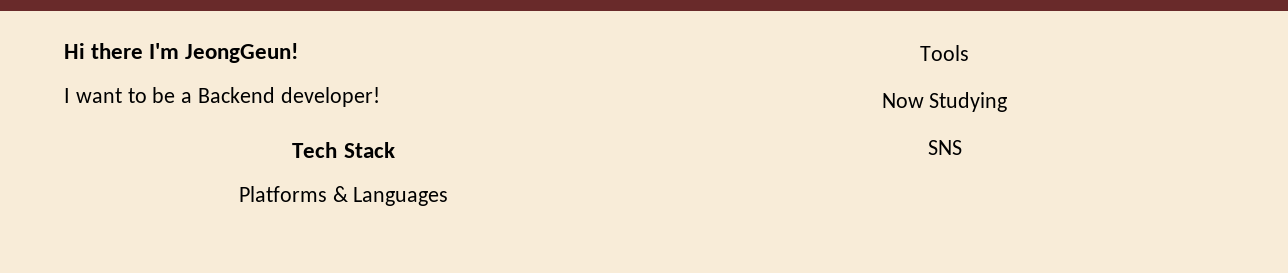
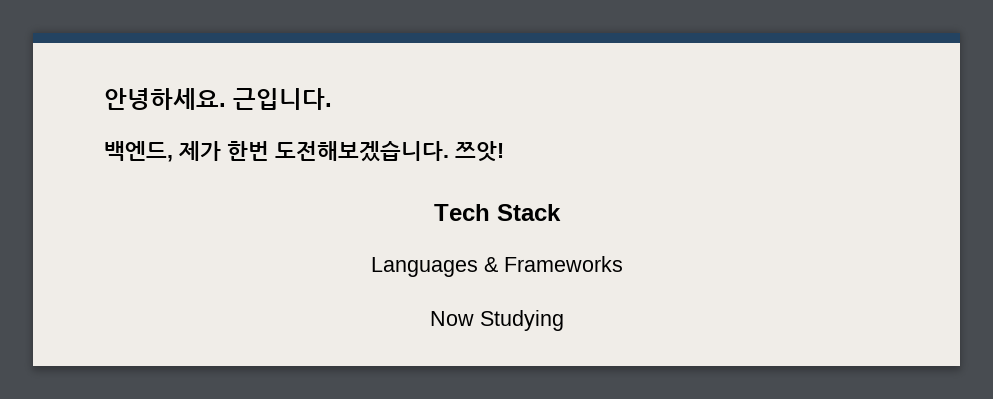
- Hi there I'm JeongGeun!
- I want to be a Backend developer!
+ 안녕하세요. 근입니다.
+ 백엔드, 제가 한번 도전해보겠습니다. 쯔앗!
  Tech Stack
- Platforms & Languages
- Tools
+ Languages & Frameworks
- SNS

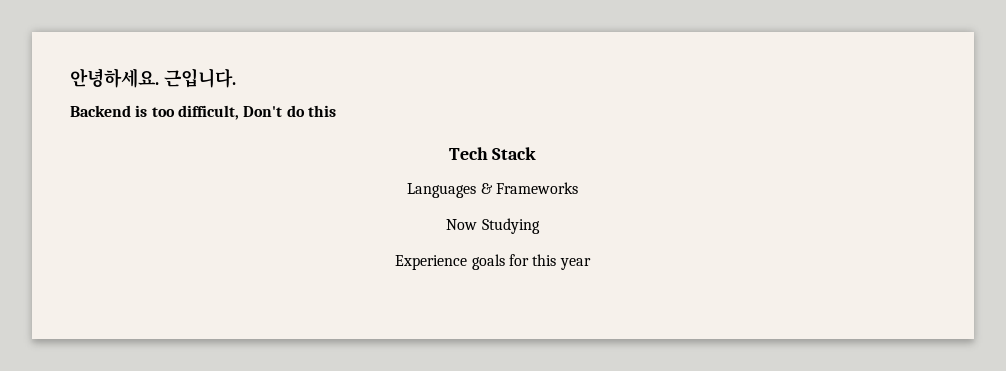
- 백엔드, 제가 한번 도전해보겠습니다. 쯔앗!
+ Backend is too difficult, Don't do this
+ Experience goals for this year

